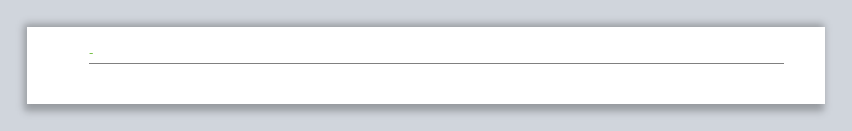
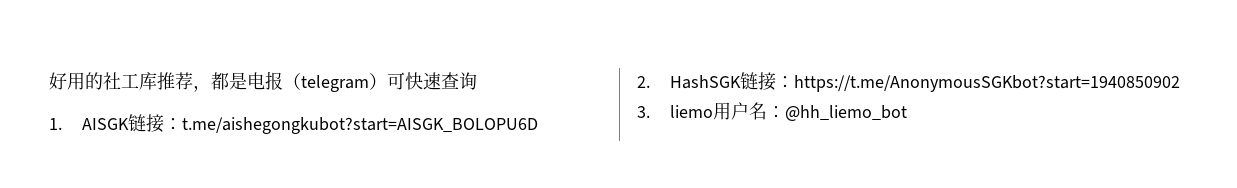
- -
+ 好用的社工库推荐，都是电报（telegram）可快速查询
+ 1. AISGK链接：t.me/aishegongkubot?start=AISGK_BOLOPU6D
+ 2. HashSGK链接：https://t.me/AnonymousSGKbot?start=1940850902
+ 3. liemo用户名：@hh_liemo_bot

